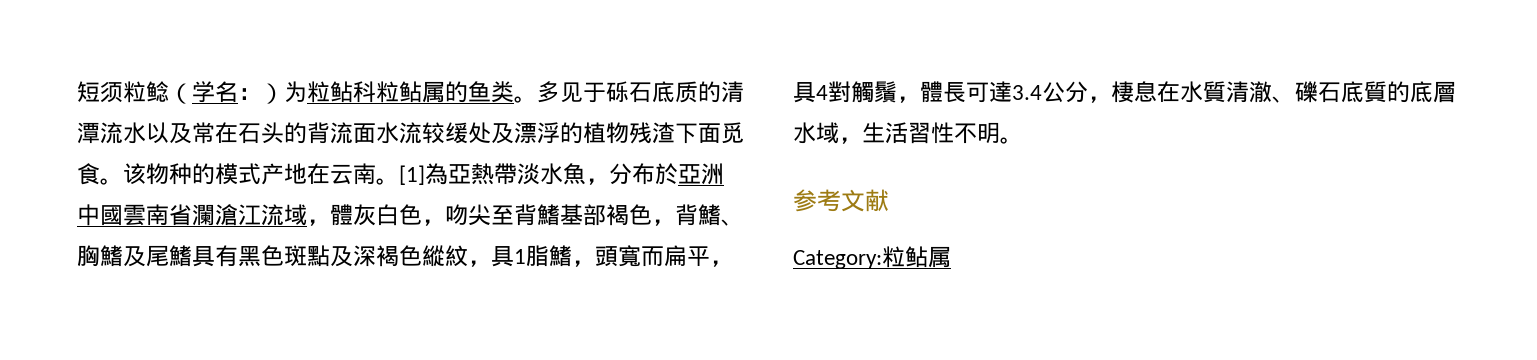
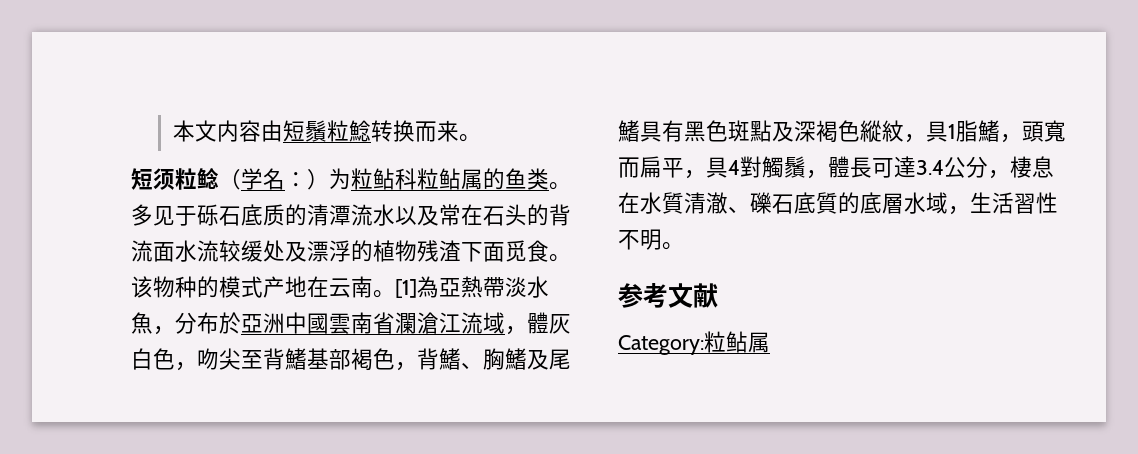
+ 本文内容由短鬚粒鯰转换而来。

